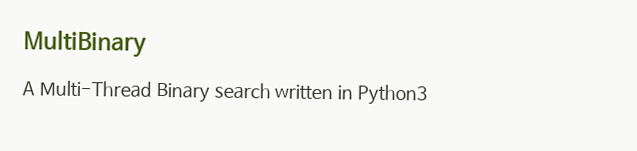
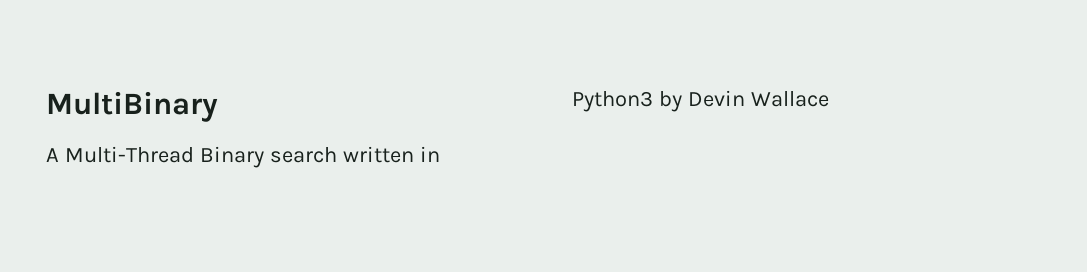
- A Multi-Thread Binary search written in Python3
+ A Multi-Thread Binary search written in Python3 by Devin Wallace

